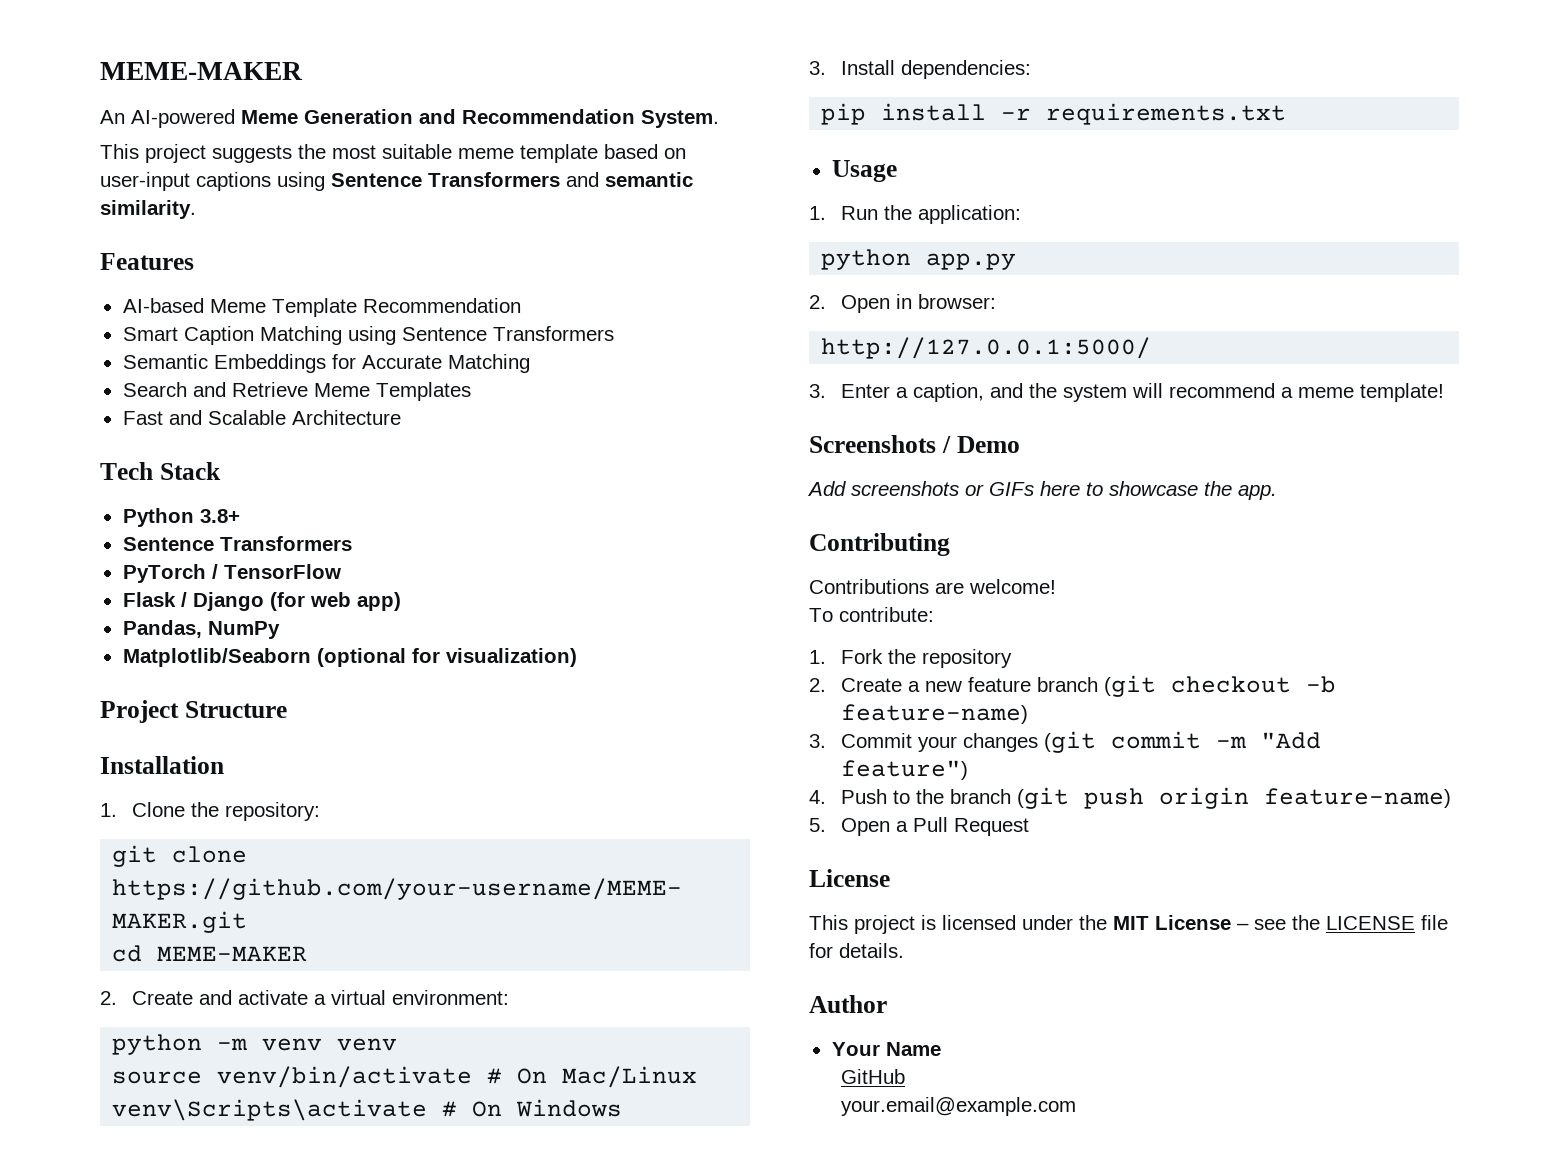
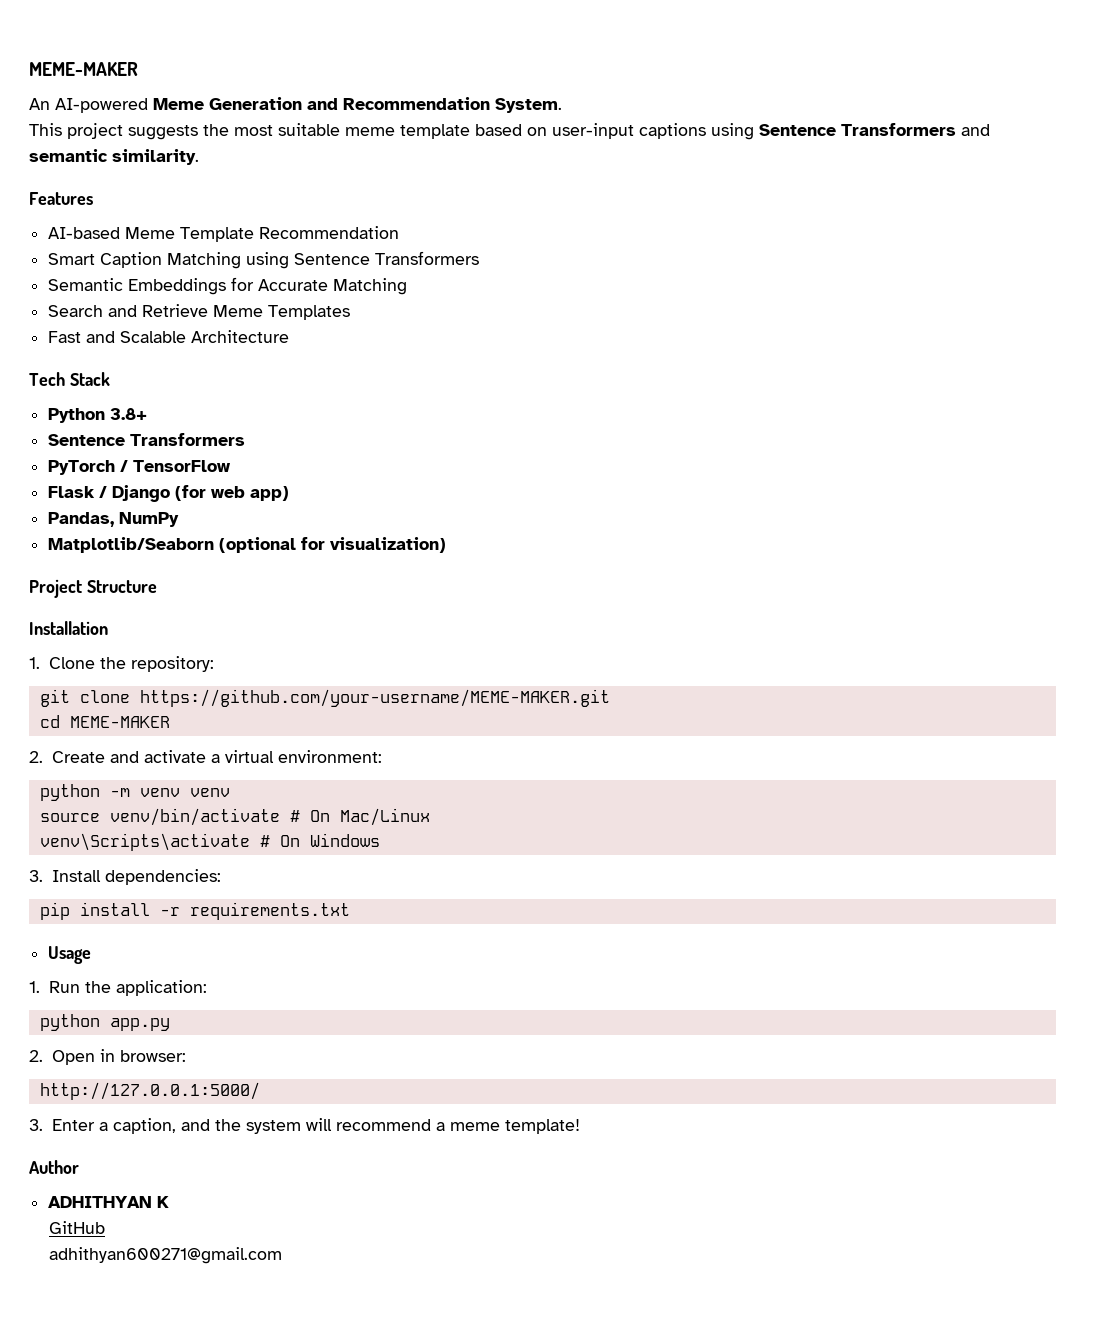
- Screenshots / Demo
- Add screenshots or GIFs here to showcase the app.
- Contributing
- Contributions are welcome!
- To contribute:
- 1. Fork the repository
- 2. Create a new feature branch (git checkout -b feature-name)
- 3. Commit your changes (git commit -m "Add feature")
- 4. Push to the branch (git push origin feature-name)
- 5. Open a Pull Request
- License
- This project is licensed under the MIT License – see the LICENSE file for details.
- Your Name
+ ADHITHYAN K
- your.email@example.com
+ adhithyan600271@gmail.com

